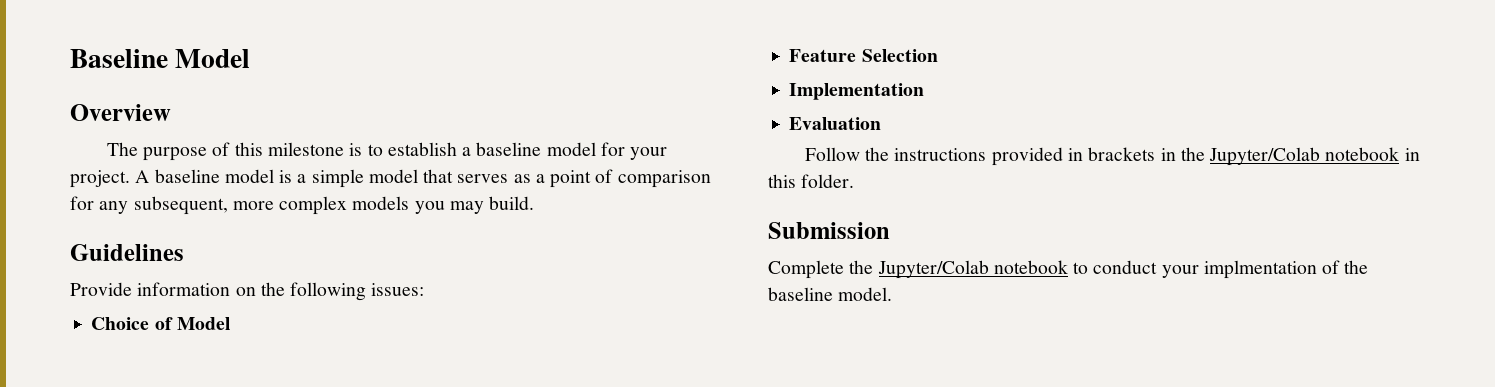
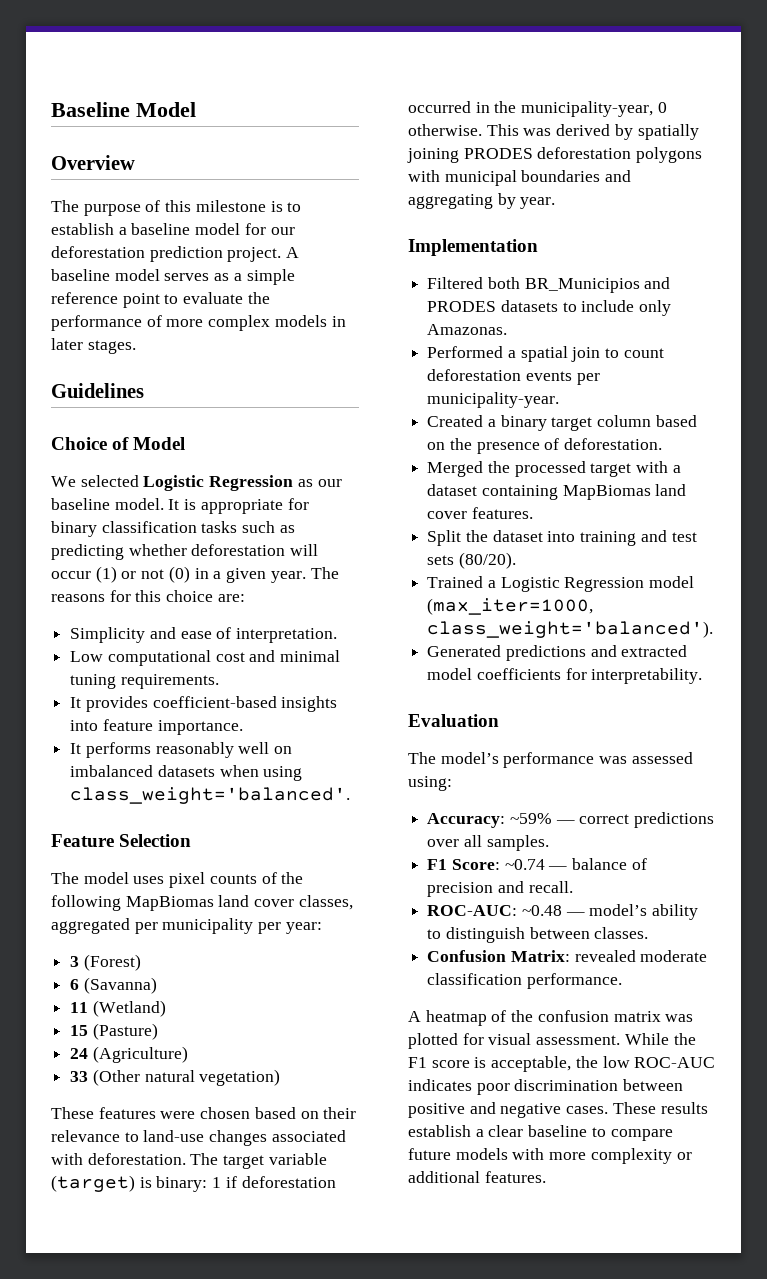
- The purpose of this milestone is to establish a baseline model for your project.
+ The purpose of this milestone is to establish a baseline model for our deforestation prediction project.
- A baseline model is a simple model that serves as a point of comparison for any subsequent, more complex models you may build.
+ A baseline model serves as a simple reference point to evaluate the performance of more complex models in later stages.
  Guidelines
- Provide information on the following issues:
  Choice of Model
+ We selected Logistic Regression as our baseline model. It is appropriate for binary classification tasks such as predicting whether deforestation will occur (1) or not (0) in a given year. The reasons for this choice are:
+ Simplicity and ease of interpretation.
+ Low computational cost and minimal tuning requirements.
+ It provides coefficient-based insights into feature importance.
+ It performs reasonably well on imbalanced datasets when using class_weight='balanced'.
  Feature Selection
+ The model uses pixel counts of the following MapBiomas land cover classes, aggregated per municipality per year:
+ 3 (Forest)
+ 6 (Savanna)
+ 11 (Wetland)
+ 15 (Pasture)
+ 24 (Agriculture)
+ 33 (Other natural vegetation)
+ These features were chosen based on their relevance to land-use changes associated with deforestation. The target variable (target) is binary: 1 if deforestation occurred in the municipality-year, 0 otherwise. This was derived by spatially joining PRODES deforestation polygons with municipal boundaries and aggregating by year.
  Implementation
+ Filtered both BR_Municipios and PRODES datasets to include only Amazonas.
+ Performed a spatial join to count deforestation events per municipality-year.
+ Created a binary target column based on the presence of deforestation.
+ Merged the processed target with a dataset containing MapBiomas land cover features.
+ Split the dataset into training and test sets (80/20).
+ Trained a Logistic Regression model (max_iter=1000, class_weight='balanced').
+ Generated predictions and extracted model coefficients for interpretability.
  Evaluation
- Follow the instructions provided in brackets in the Jupyter/Colab notebook in this folder.
- Submission
- Complete the Jupyter/Colab notebook to conduct your implmentation of the baseline model.
+ The model’s performance was assessed using:
+ Accuracy: ~59% — correct predictions over all samples.
+ F1 Score: ~0.74 — balance of precision and recall.
+ ROC-AUC: ~0.48 — model’s ability to distinguish between classes.
+ Confusion Matrix: revealed moderate classification performance.
+ A heatmap of the confusion matrix was plotted for visual assessment. While the F1 score is acceptable, the low ROC-AUC indicates poor discrimination between positive and negative cases. These results establish a clear baseline to compare future models with more complexity or additional features.

